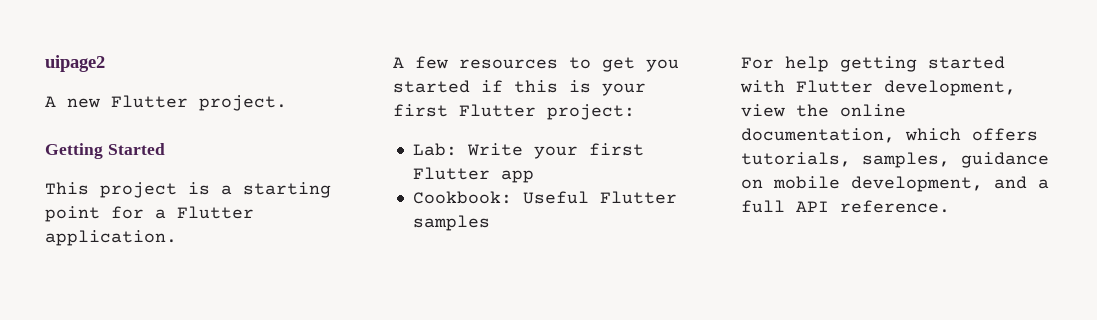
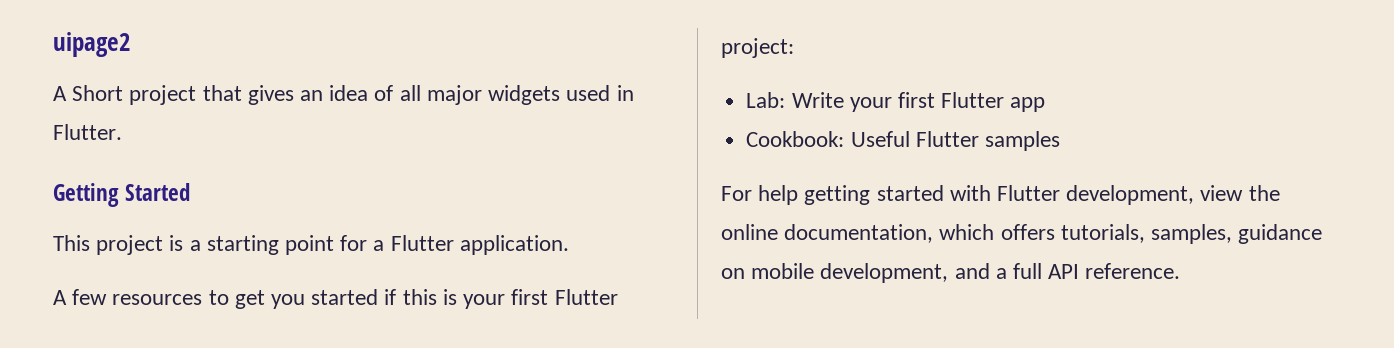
- A new Flutter project.
+ A Short project that gives an idea of all major widgets used in Flutter.

